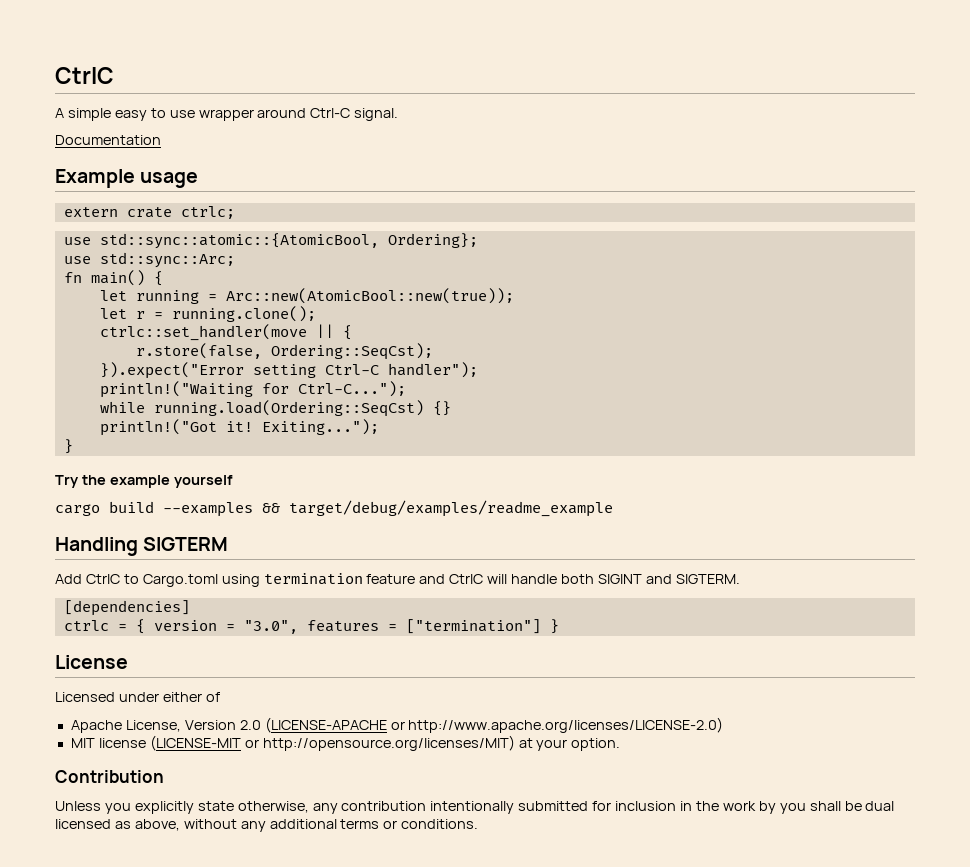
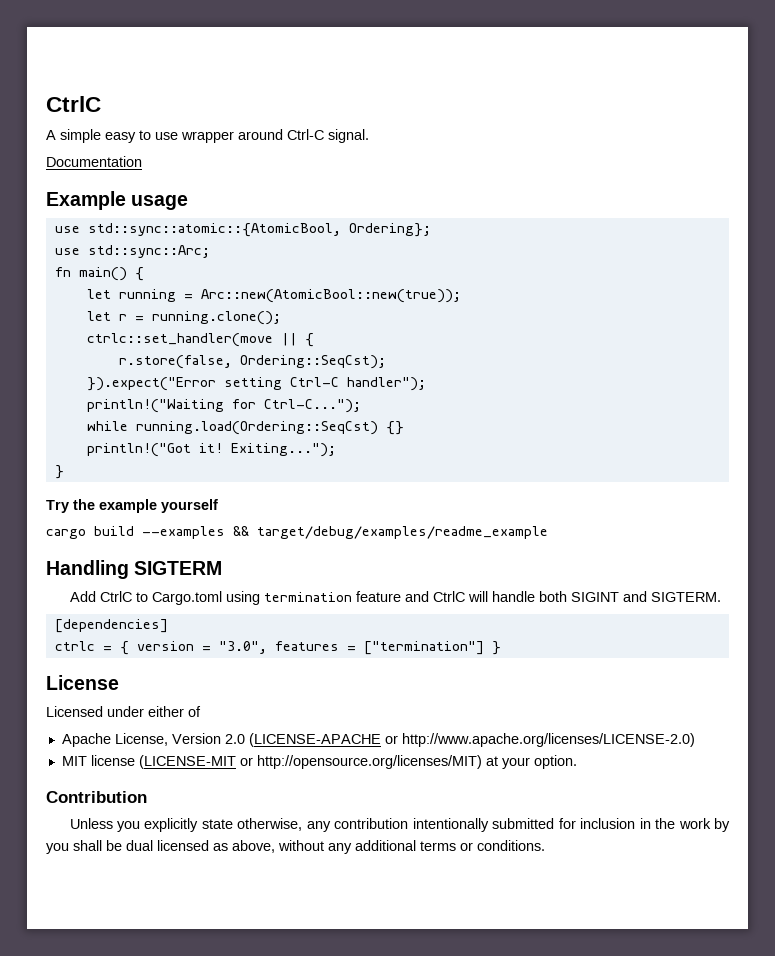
- extern crate ctrlc;

